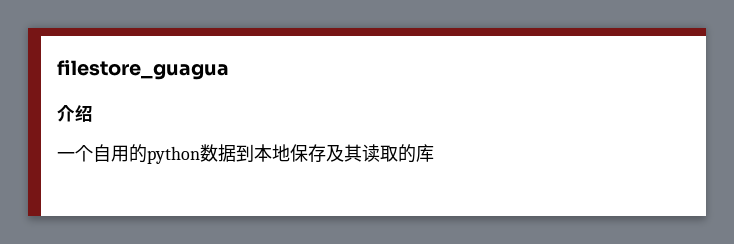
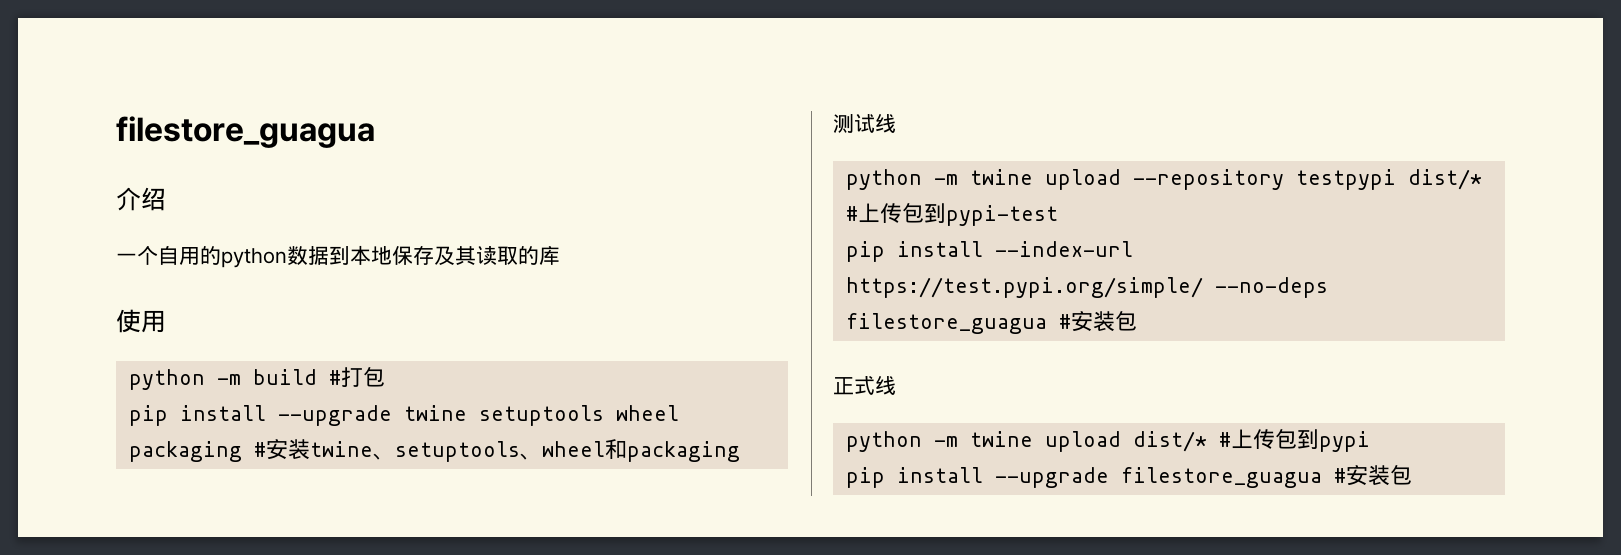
+ 使用
+ python -m build #打包
+ pip install --upgrade twine setuptools wheel packaging #安装twine、setuptools、wheel和packaging
+ 测试线
+ python -m twine upload --repository testpypi dist/* #上传包到pypi-test
+ pip install --index-url https://test.pypi.org/simple/ --no-deps filestore_guagua #安装包
+ 正式线
+ python -m twine upload dist/* #上传包到pypi
+ pip install --upgrade filestore_guagua #安装包

